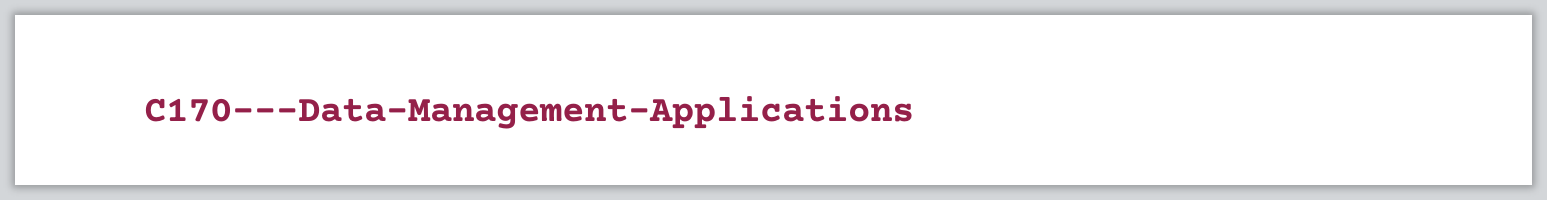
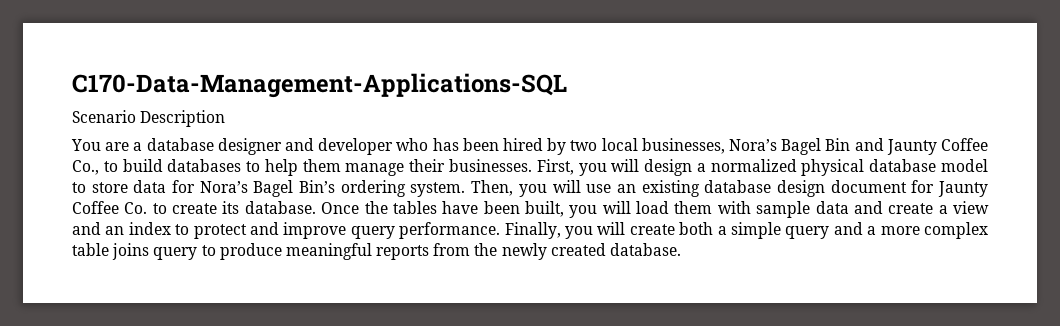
- C170---Data-Management-Applications
+ C170-Data-Management-Applications-SQL
+ Scenario Description
+ You are a database designer and developer who has been hired by two local businesses, Nora’s Bagel Bin and Jaunty Coffee Co., to build databases to help them manage their businesses. First, you will design a normalized physical database model to store data for Nora’s Bagel Bin’s ordering system. Then, you will use an existing database design document for Jaunty Coffee Co. to create its database. Once the tables have been built, you will load them with sample data and create a view and an index to protect and improve query performance. Finally, you will create both a simple query and a more complex table joins query to produce meaningful reports from the newly created database.

